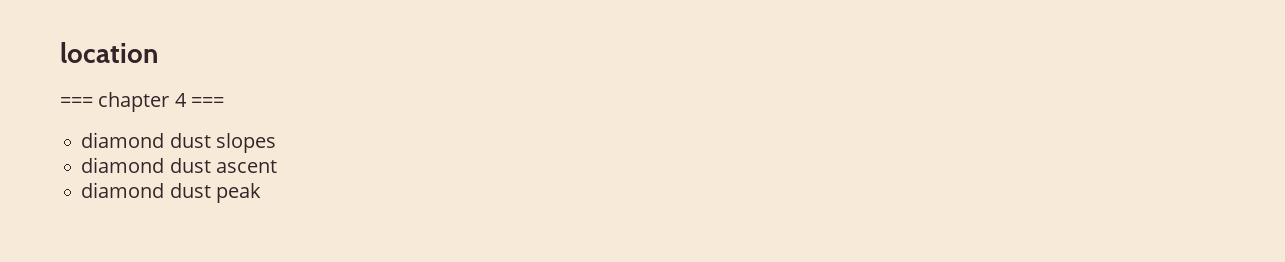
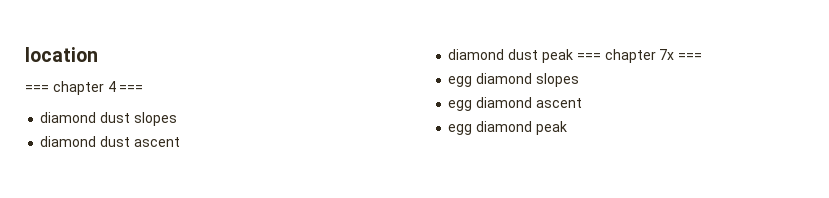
- diamond dust peak
+ diamond dust peak === chapter 7x ===
+ egg diamond slopes
+ egg diamond ascent
+ egg diamond peak

